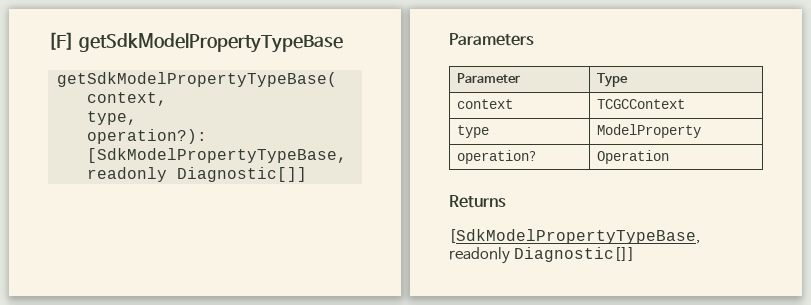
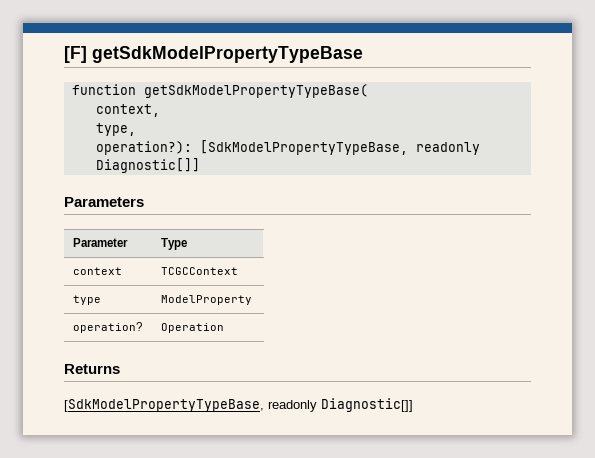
- getSdkModelPropertyTypeBase(
+ function getSdkModelPropertyTypeBase(

